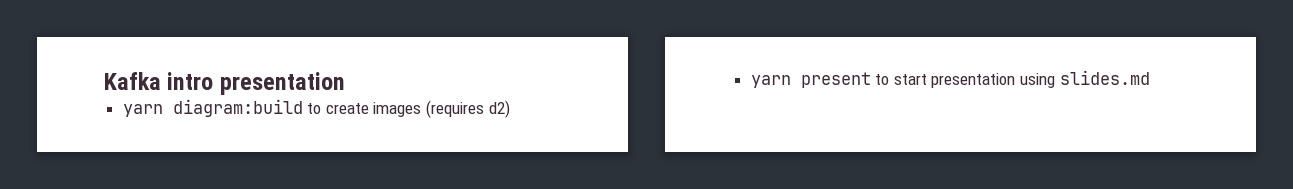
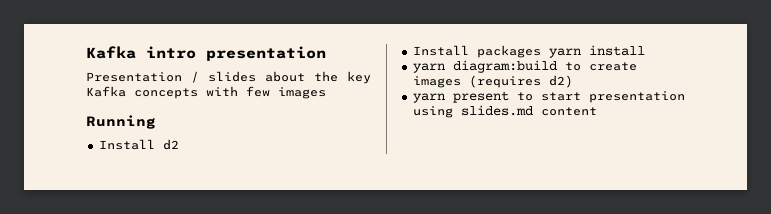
+ Presentation / slides about the key Kafka concepts with few images
+ Running
+ Install d2
+ Install packages yarn install
- yarn present to start presentation using slides.md
+ yarn present to start presentation using slides.md content

